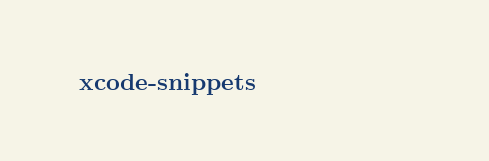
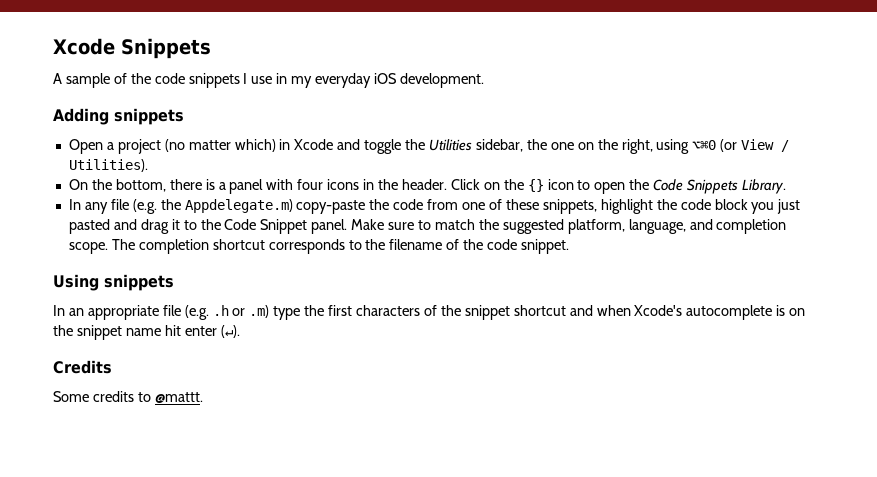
- xcode-snippets
+ Xcode Snippets
+ A sample of the code snippets I use in my everyday iOS development.
+ Adding snippets
+ Open a project (no matter which) in Xcode and toggle the Utilities sidebar, the one on the right, using ⌥⌘0 (or View / Utilities).
+ On the bottom, there is a panel with four icons in the header. Click on the {} icon to open the Code Snippets Library.
+ In any file (e.g. the Appdelegate.m) copy-paste the code from one of these snippets, highlight the code block you just pasted and drag it to the Code Snippet panel. Make sure to match the suggested platform, language, and completion scope. The completion shortcut corresponds to the filename of the code snippet.
+ Using snippets
+ In an appropriate file (e.g. .h or .m) type the first characters of the snippet shortcut and when Xcode's autocomplete is on the snippet name hit enter (↵).
+ Credits
+ Some credits to @mattt.

